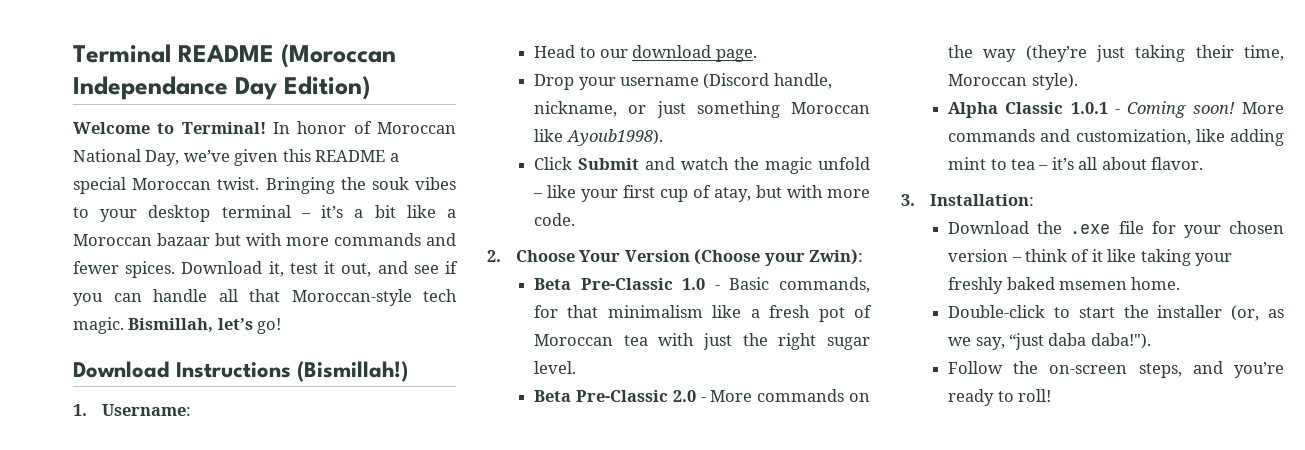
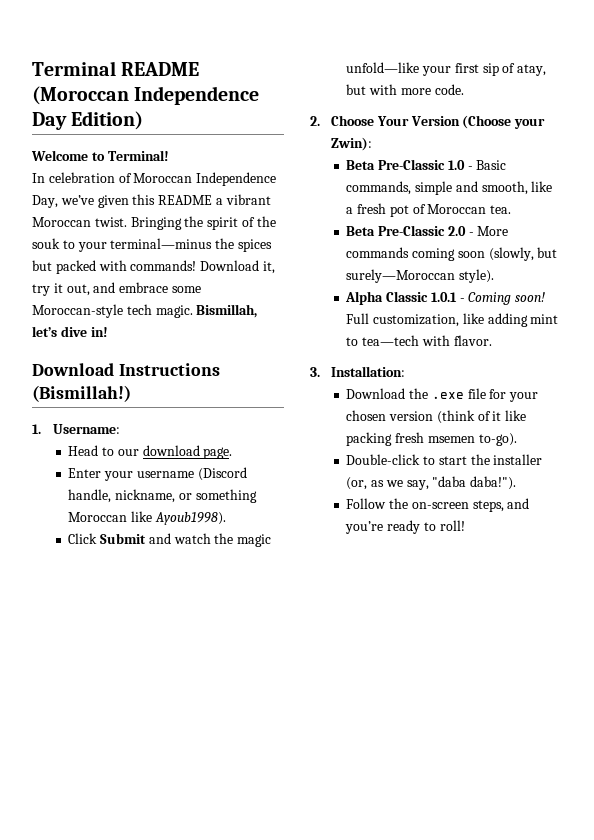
- Terminal README (Moroccan Independance Day Edition)
+ Terminal README (Moroccan Independence Day Edition)
- Welcome to Terminal! In honor of Moroccan National Day, we’ve given this README a special Moroccan twist.
+ Welcome to Terminal!
+ In celebration of Moroccan Independence Day, we’ve given this README a vibrant Moroccan twist.
- Bringing the souk vibes to your desktop terminal – it’s a bit like a Moroccan bazaar but with more commands and fewer spices.
+ Bringing the spirit of the souk to your terminal—minus the spices but packed with commands!
- Download it, test it out, and see if you can handle all that Moroccan-style tech magic.
+ Download it, try it out, and embrace some Moroccan-style tech magic.
- Bismillah, let’s go!
+ Bismillah, let’s dive in!
- Drop your username (Discord handle, nickname, or just something Moroccan like Ayoub1998).
+ Enter your username (Discord handle, nickname, or something Moroccan like Ayoub1998).
- Click Submit and watch the magic unfold – like your first cup of atay, but with more code.
+ Click Submit and watch the magic unfold—like your first sip of atay, but with more code.
- Beta Pre-Classic 1.0 - Basic commands, for that minimalism like a fresh pot of Moroccan tea with just the right sugar level.
+ Beta Pre-Classic 1.0 - Basic commands, simple and smooth, like a fresh pot of Moroccan tea.
- Beta Pre-Classic 2.0 - More commands on the way (they’re just taking their time, Moroccan style).
+ Beta Pre-Classic 2.0 - More commands coming soon (slowly, but surely—Moroccan style).
- More commands and customization, like adding mint to tea – it’s all about flavor.
+ Full customization, like adding mint to tea—tech with flavor.
- Download the .exe file for your chosen version – think of it like taking your freshly baked msemen home.
+ Download the .exe file for your chosen version (think of it like packing fresh msemen to-go).
- Double-click to start the installer (or, as we say, “just daba daba!").
+ Double-click to start the installer (or, as we say, "daba daba!").

